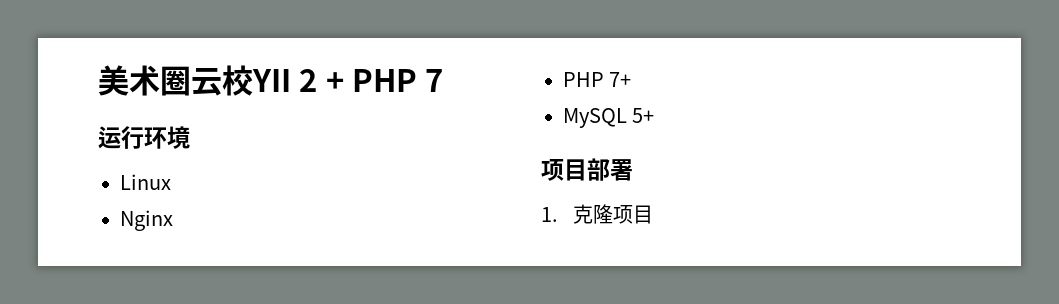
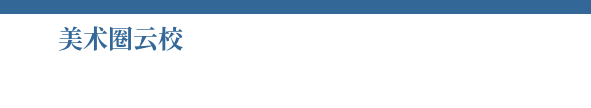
- 美术圈云校YII 2 + PHP 7
- 运行环境
- Linux
- Nginx
- PHP 7+
- MySQL 5+
- 项目部署
- 1.克隆项目
+ 美术圈云校

